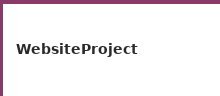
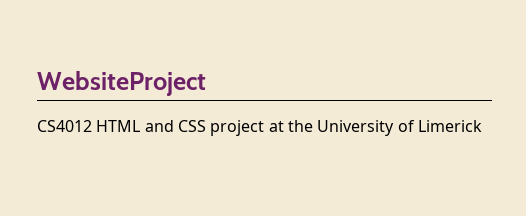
+ CS4012 HTML and CSS project at the University of Limerick

